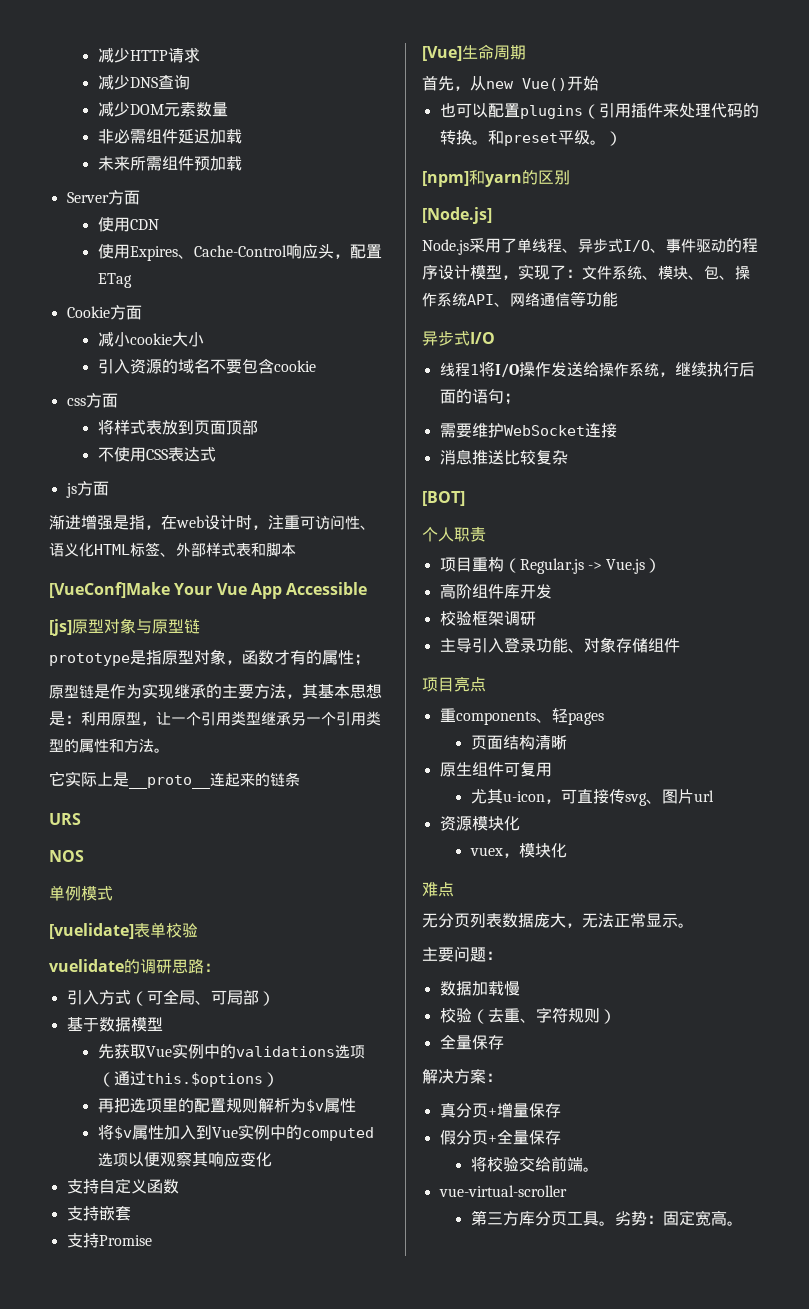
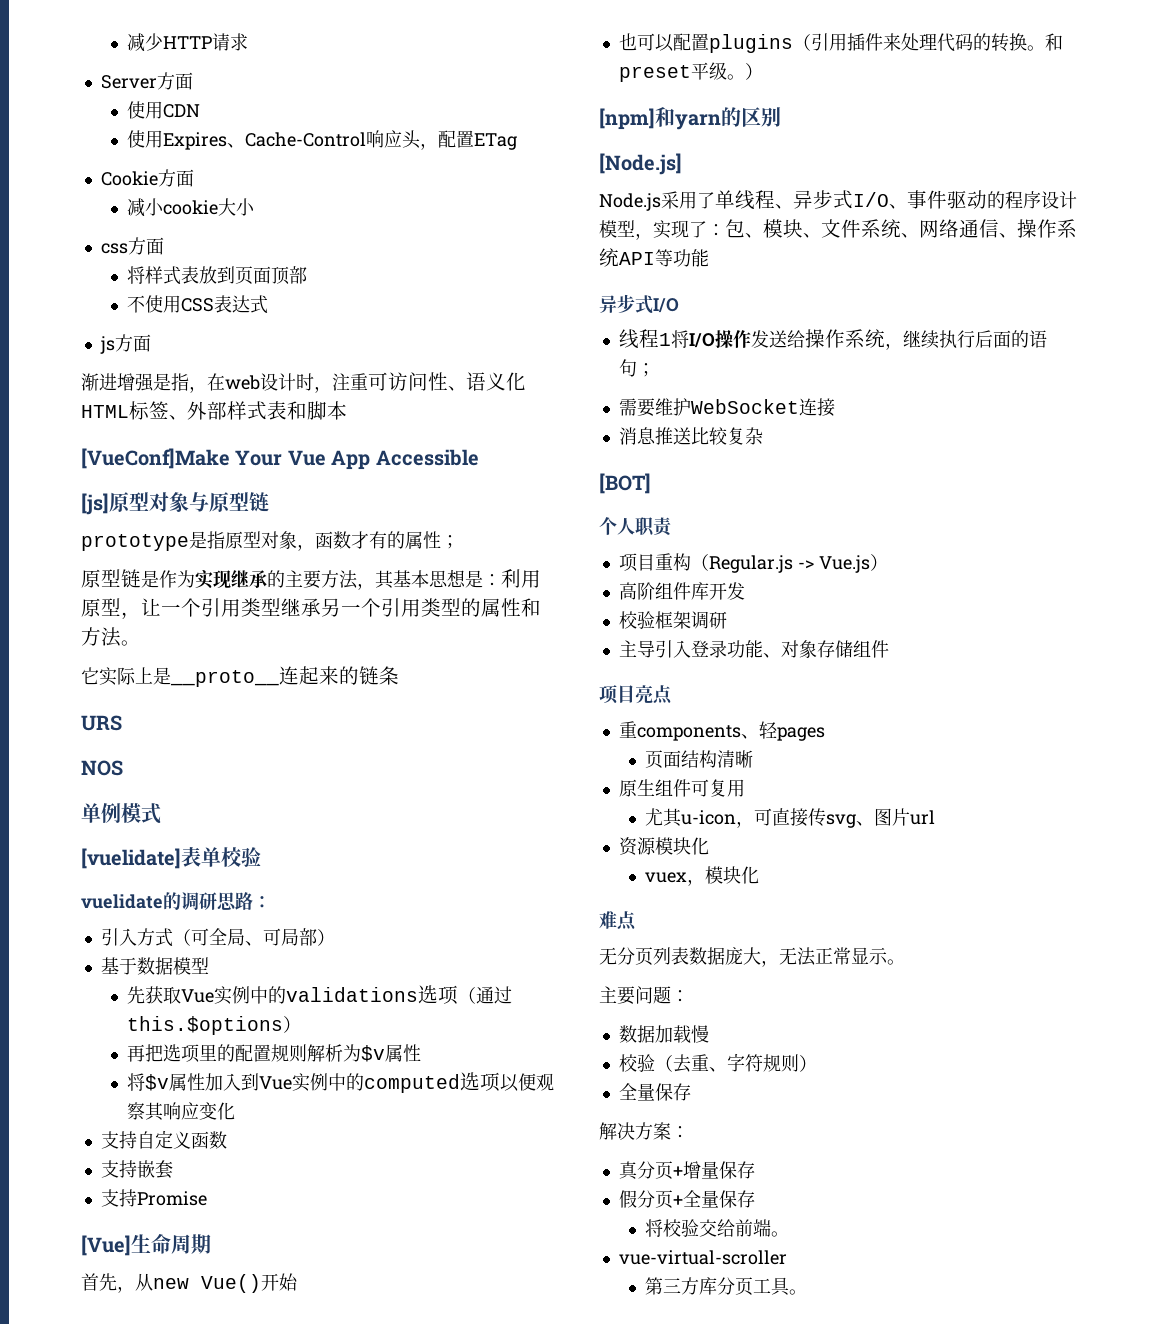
- 减少DNS查询
- 减少DOM元素数量
- 非必需组件延迟加载
- 未来所需组件预加载
- 引入资源的域名不要包含cookie
- Node.js采用了单线程、异步式I/O、事件驱动的程序设计模型，实现了：文件系统、模块、包、操作系统API、网络通信等功能
+ Node.js采用了单线程、异步式I/O、事件驱动的程序设计模型，实现了：包、模块、文件系统、网络通信、操作系统API等功能
- 劣势：固定宽高。

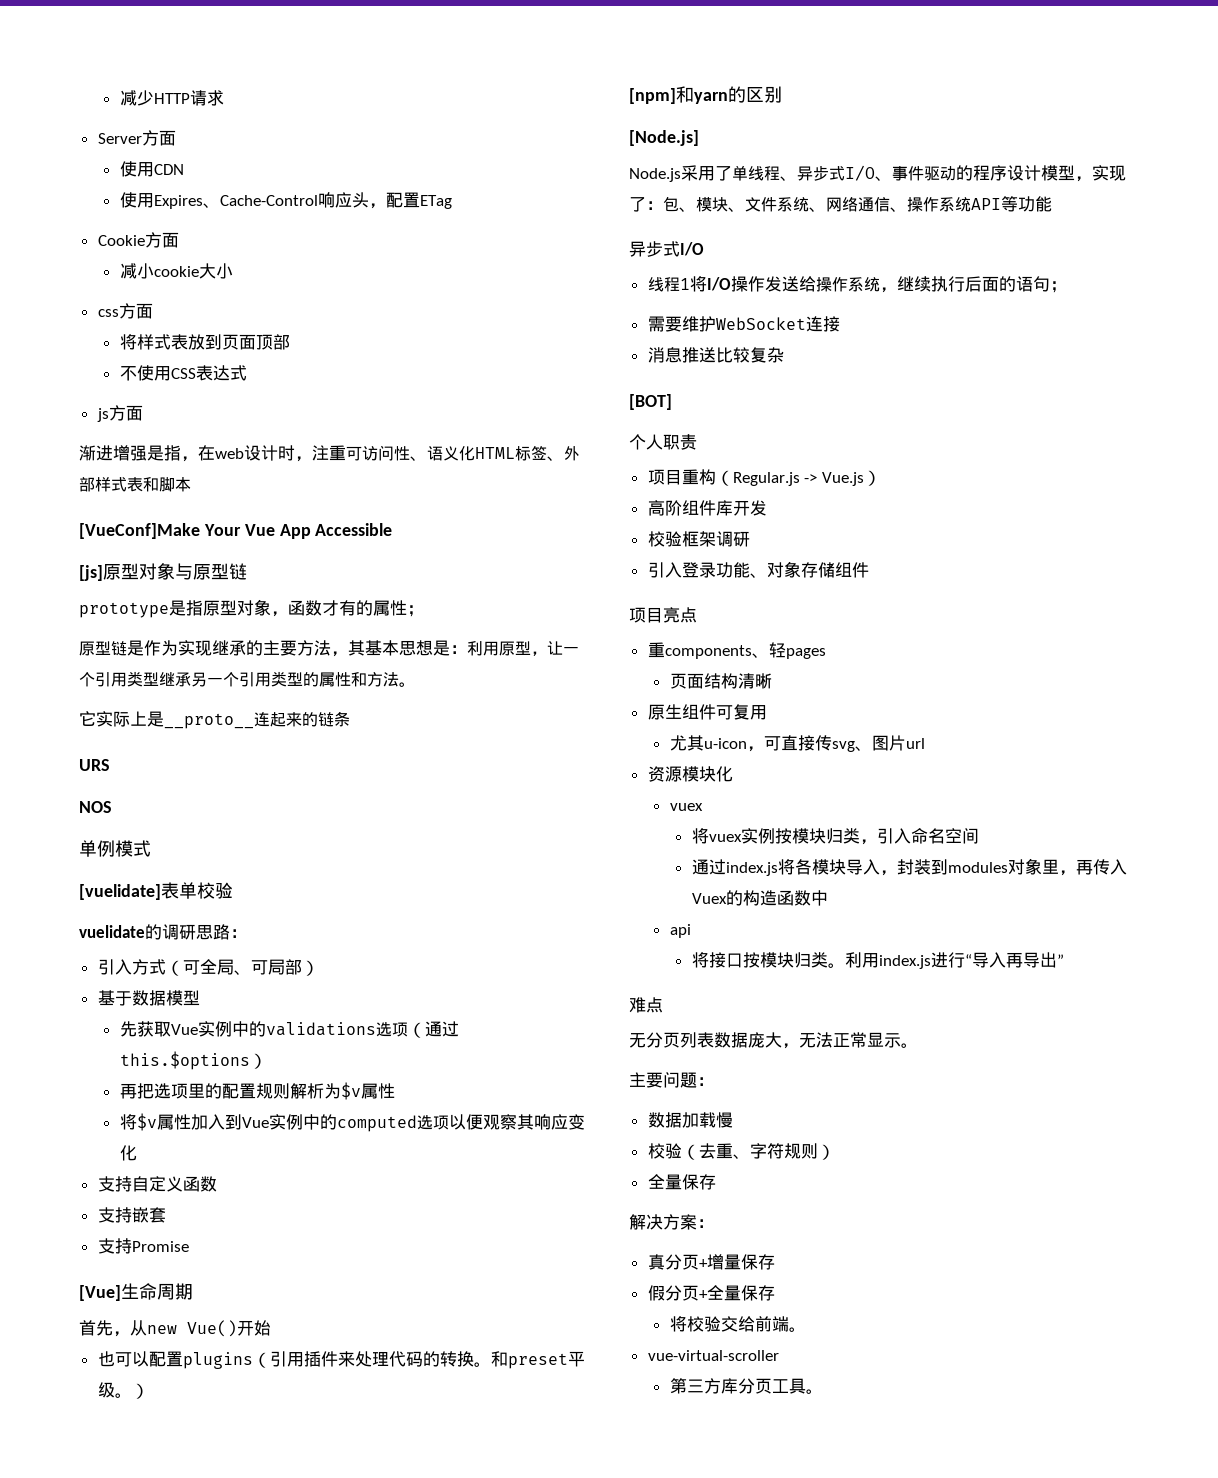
- 主导引入登录功能、对象存储组件
+ 引入登录功能、对象存储组件
  资源模块化
- vuex，模块化
+ vuex
+ 将vuex实例按模块归类，引入命名空间
+ 通过index.js将各模块导入，封装到modules对象里，再传入Vuex的构造函数中
+ api
+ 将接口按模块归类。利用index.js进行“导入再导出”

